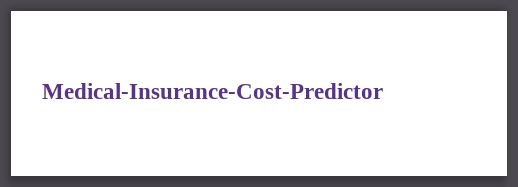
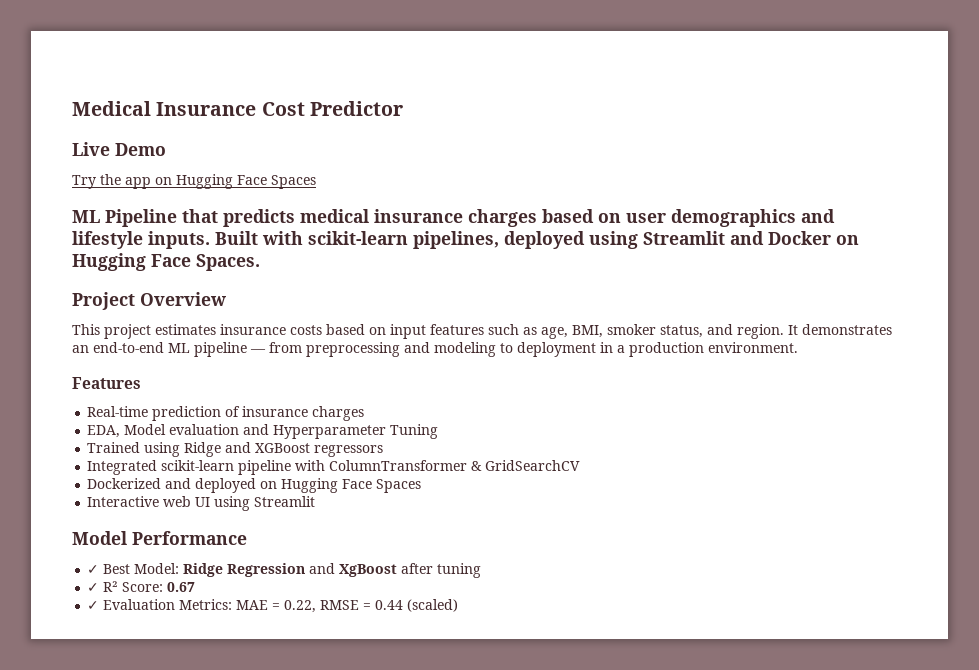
- Medical-Insurance-Cost-Predictor
+ Medical Insurance Cost Predictor
+ Live Demo
+ Try the app on Hugging Face Spaces
+ ML Pipeline that predicts medical insurance charges based on user demographics and lifestyle inputs. Built with scikit-learn pipelines, deployed using Streamlit and Docker on Hugging Face Spaces.
+ Project Overview
+ This project estimates insurance costs based on input features such as age, BMI, smoker status, and region. It demonstrates an end-to-end ML pipeline — from preprocessing and modeling to deployment in a production environment.
+ Features
+ Real-time prediction of insurance charges
+ EDA, Model evaluation and Hyperparameter Tuning
+ Trained using Ridge and XGBoost regressors
+ Integrated scikit-learn pipeline with ColumnTransformer & GridSearchCV
+ Dockerized and deployed on Hugging Face Spaces
+ Interactive web UI using Streamlit
+ Model Performance
+ ✓ Best Model: Ridge Regression and XgBoost after tuning
+ ✓ R² Score: 0.67
+ ✓ Evaluation Metrics: MAE = 0.22, RMSE = 0.44 (scaled)

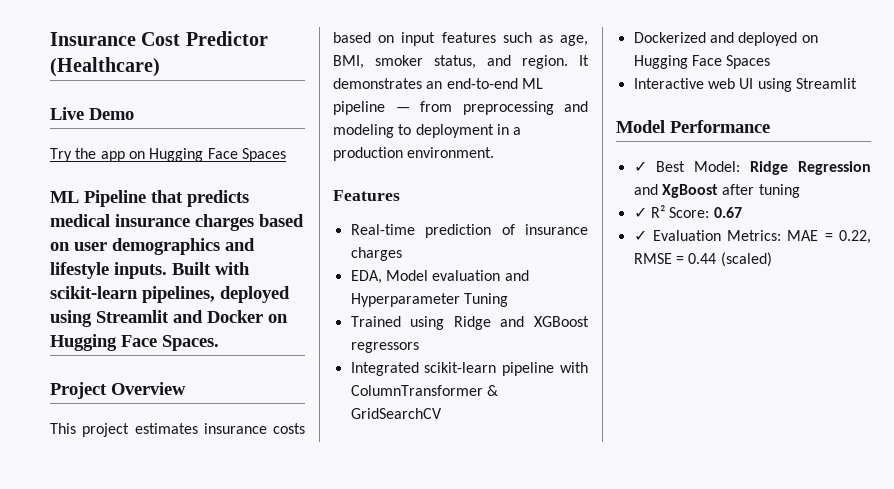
- Medical Insurance Cost Predictor
+ Insurance Cost Predictor (Healthcare)

